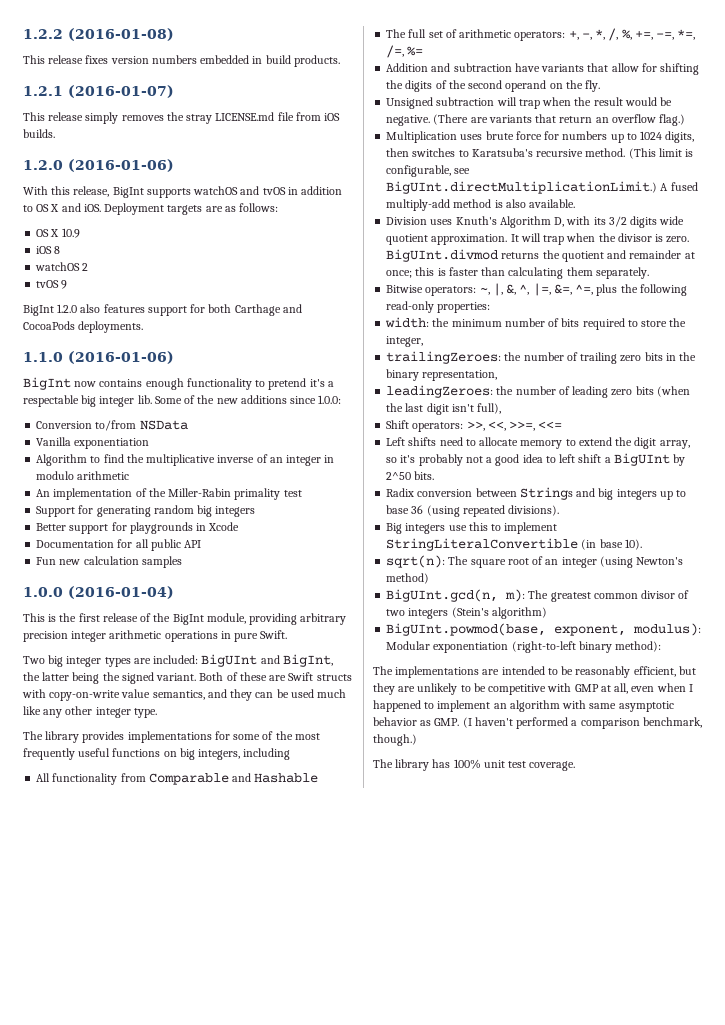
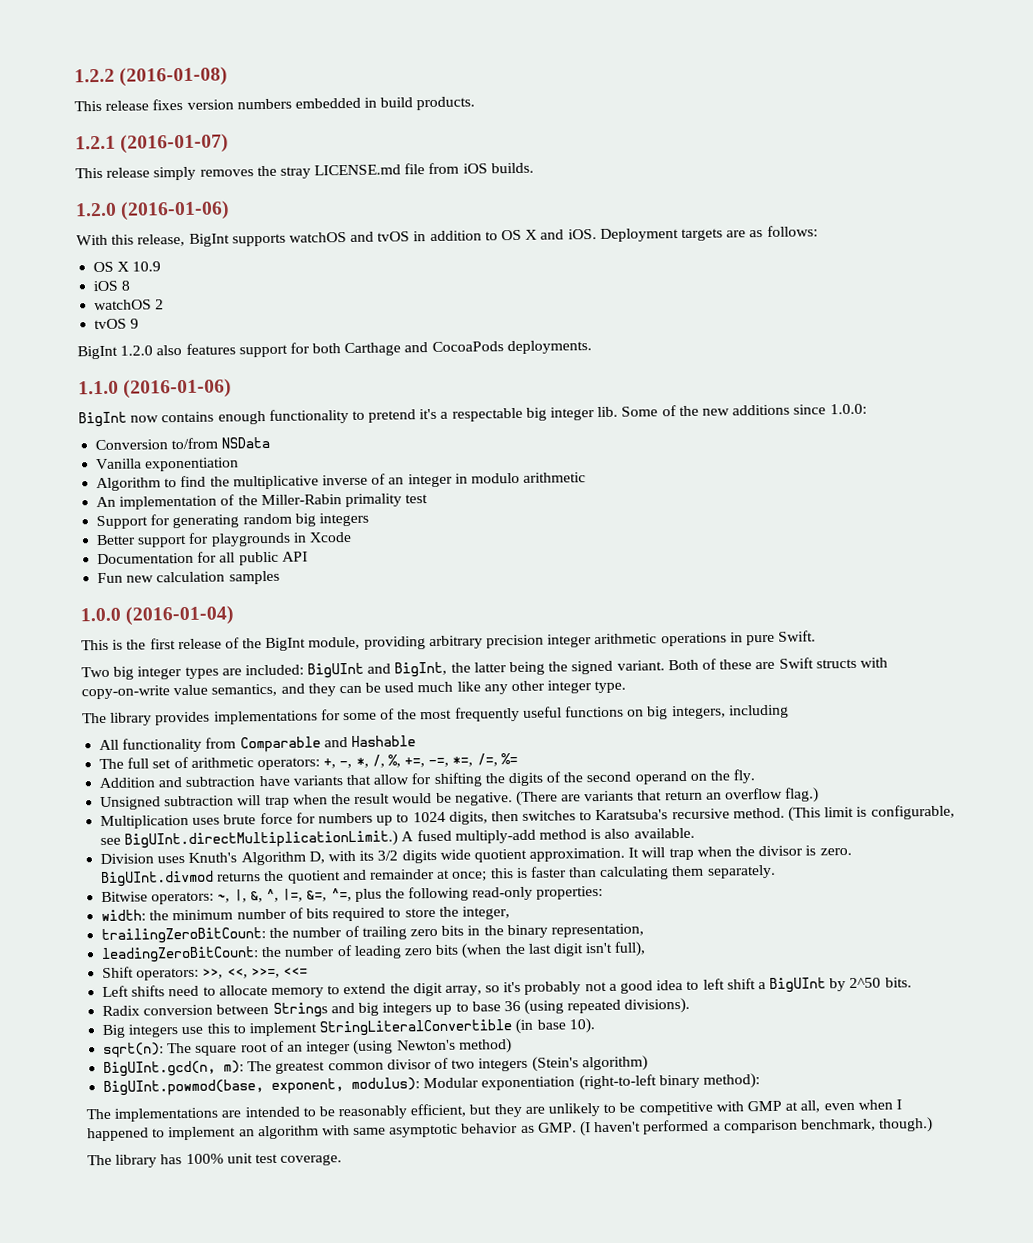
- trailingZeroes: the number of trailing zero bits in the binary representation,
+ trailingZeroBitCount: the number of trailing zero bits in the binary representation,
- leadingZeroes: the number of leading zero bits (when the last digit isn't full),
+ leadingZeroBitCount: the number of leading zero bits (when the last digit isn't full),

